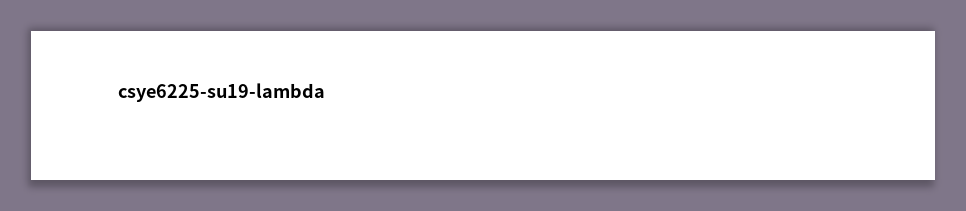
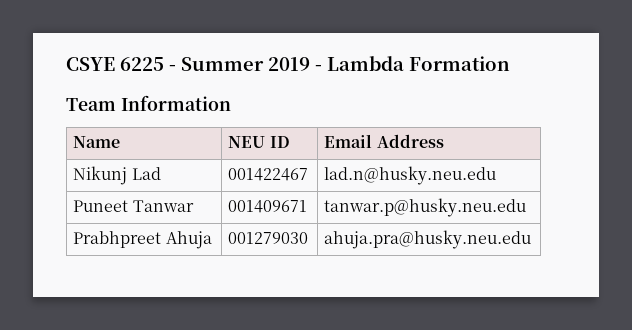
- csye6225-su19-lambda
+ CSYE 6225 - Summer 2019 - Lambda Formation
+ Team Information
+ Name | NEU ID | Email Address
+ Nikunj Lad | 001422467 | lad.n@husky.neu.edu
+ Puneet Tanwar | 001409671 | tanwar.p@husky.neu.edu
+ Prabhpreet Ahuja | 001279030 | ahuja.pra@husky.neu.edu

